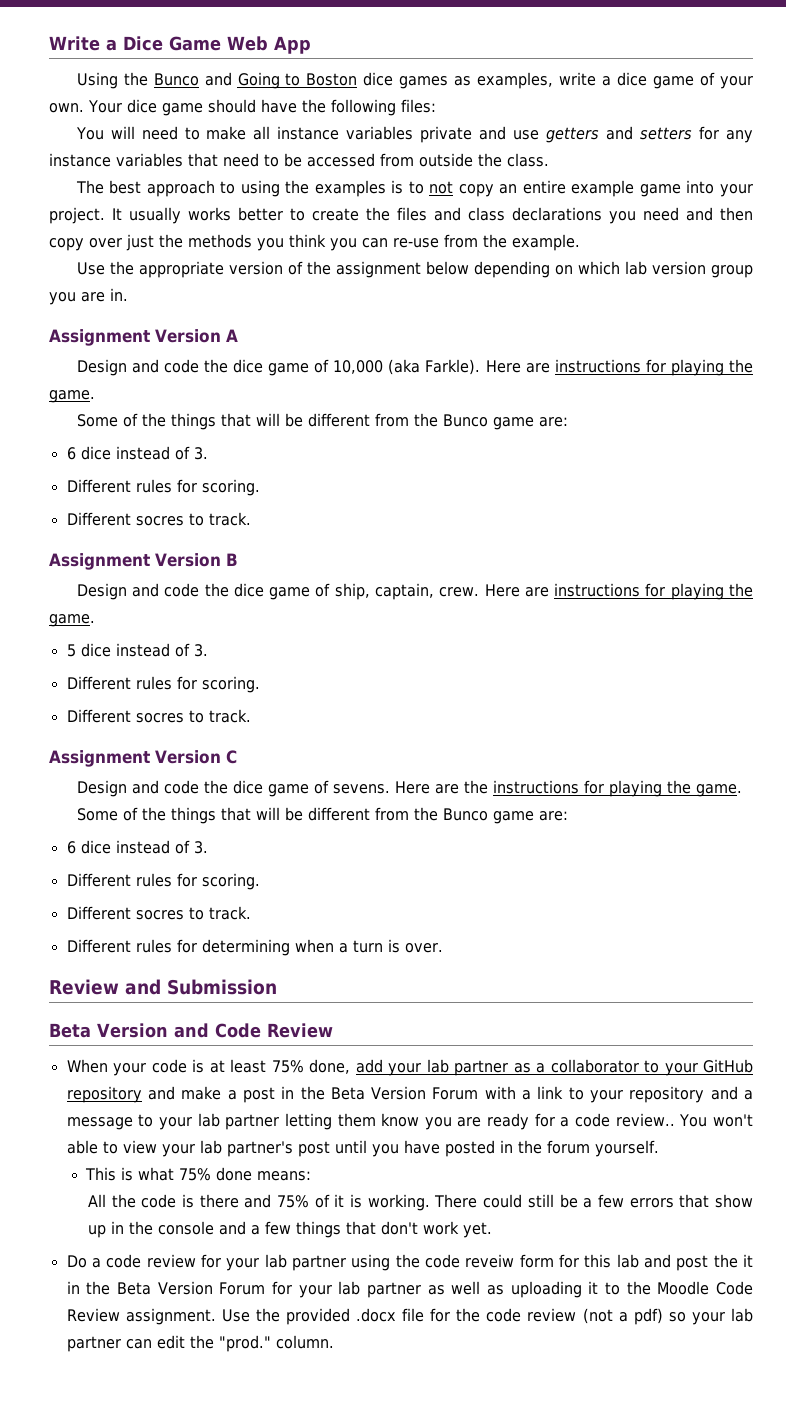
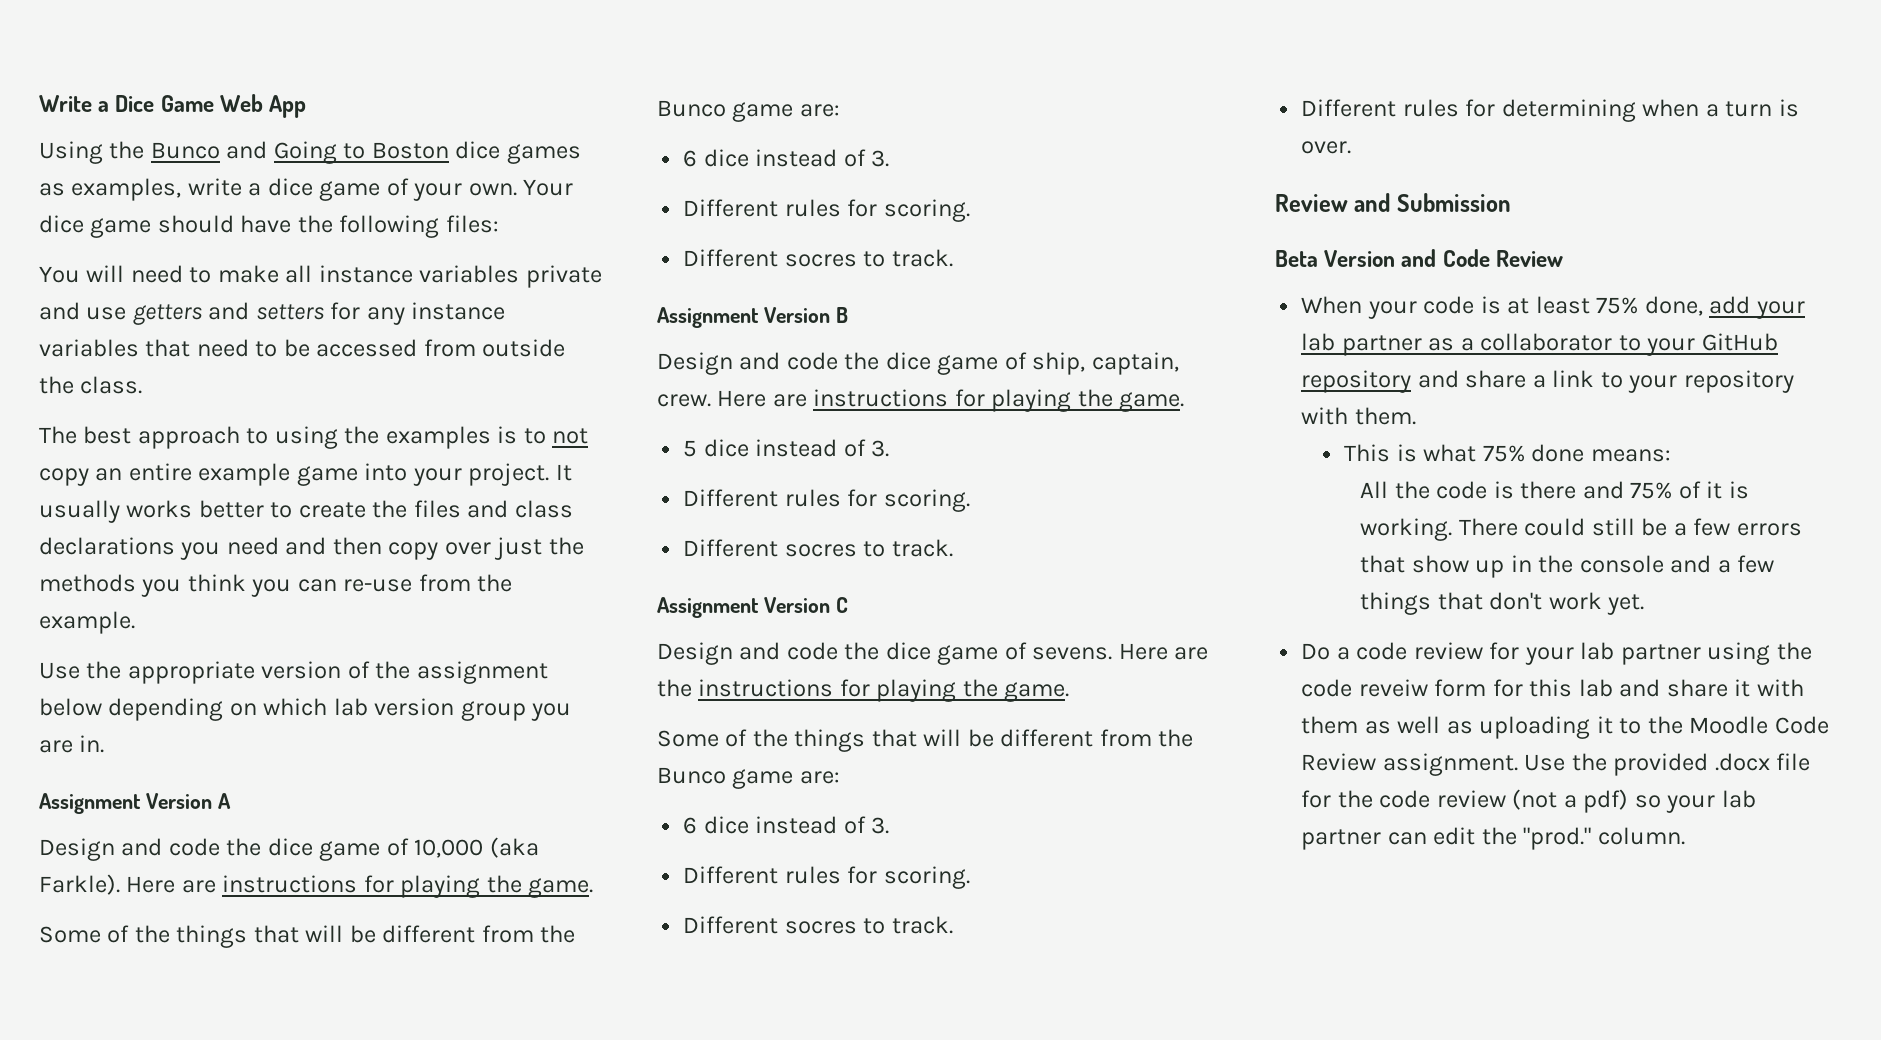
- When your code is at least 75% done, add your lab partner as a collaborator to your GitHub repository and make a post in the Beta Version Forum with a link to your repository and a message to your lab partner letting them know you are ready for a code review.. You won't able to view your lab partner's post until you have posted in the forum yourself.
+ When your code is at least 75% done, add your lab partner as a collaborator to your GitHub repository and share a link to your repository with them.
- Do a code review for your lab partner using the code reveiw form for this lab and post the it in the Beta Version Forum for your lab partner as well as uploading it to the Moodle Code Review assignment.
+ Do a code review for your lab partner using the code reveiw form for this lab and share it with them as well as uploading it to the Moodle Code Review assignment.

